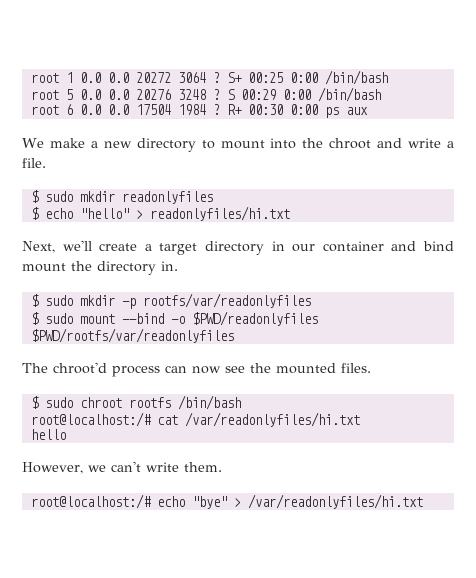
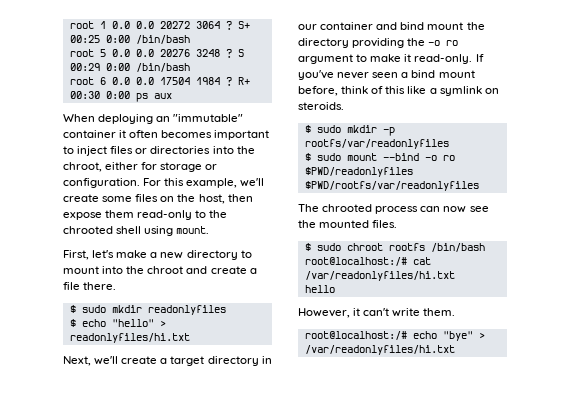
- We make a new directory to mount into the chroot and write a file.
+ When deploying an "immutable" container it often becomes important to inject files or directories into the chroot, either for storage or configuration. For this example, we'll create some files on the host, then expose them read-only to the chrooted shell using mount.
+ First, let's make a new directory to mount into the chroot and create a file there.
- Next, we'll create a target directory in our container and bind mount the directory in.
+ Next, we'll create a target directory in our container and bind mount the directory providing the -o ro argument to make it read-only. If you've never seen a bind mount before, think of this like a symlink on steroids.
- $ sudo mount --bind -o $PWD/readonlyfiles $PWD/rootfs/var/readonlyfiles
+ $ sudo mount --bind -o ro $PWD/readonlyfiles $PWD/rootfs/var/readonlyfiles
- The chroot'd process can now see the mounted files.
+ The chrooted process can now see the mounted files.
- However, we can't write them.
+ However, it can't write them.

